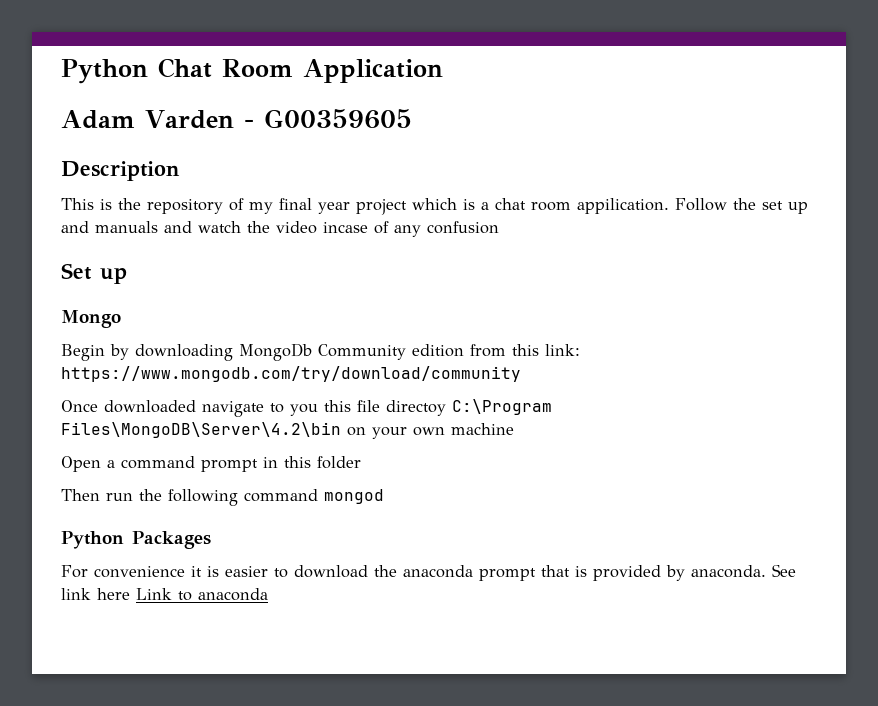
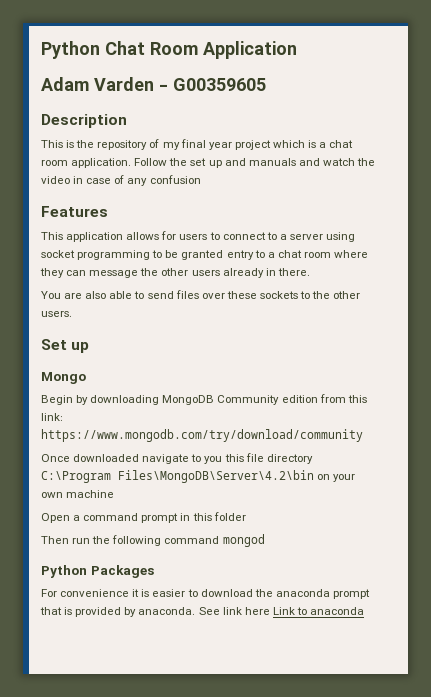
- This is the repository of my final year project which is a chat room appilication.
+ This is the repository of my final year project which is a chat room application.
- Follow the set up and manuals and watch the video incase of any confusion
+ Follow the set up and manuals and watch the video in case of any confusion
+ Features
+ This application allows for users to connect to a server using socket programming to be granted entry to a chat room where they can message the other users already in there.
+ You are also able to send files over these sockets to the other users.
- Begin by downloading MongoDb Community edition from this link: https://www.mongodb.com/try/download/community
+ Begin by downloading MongoDB Community edition from this link: https://www.mongodb.com/try/download/community
- Once downloaded navigate to you this file directoy C:\Program Files\MongoDB\Server\4.2\bin on your own machine
+ Once downloaded navigate to you this file directory C:\Program Files\MongoDB\Server\4.2\bin on your own machine

